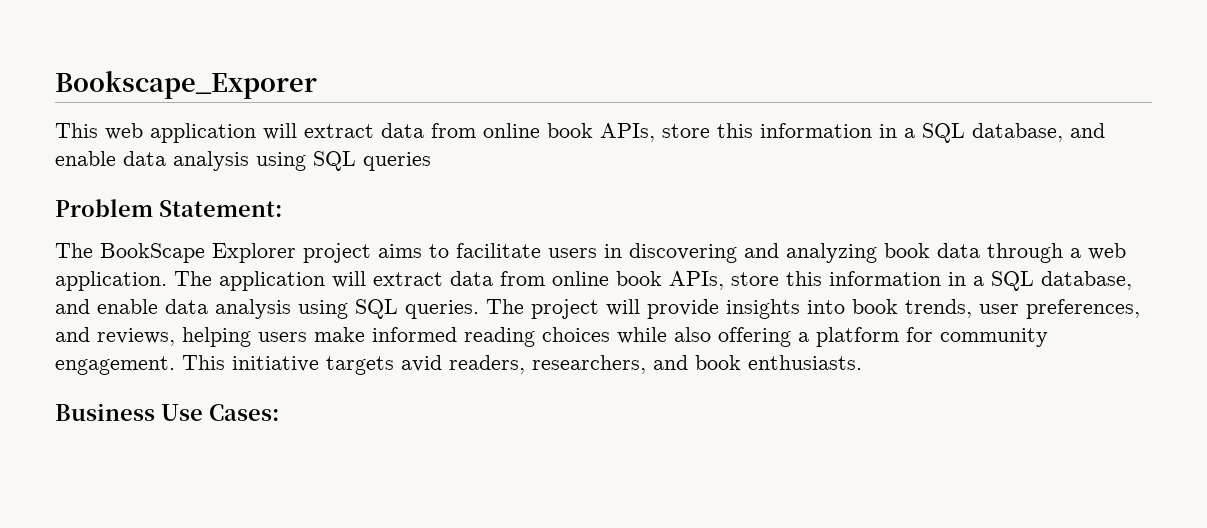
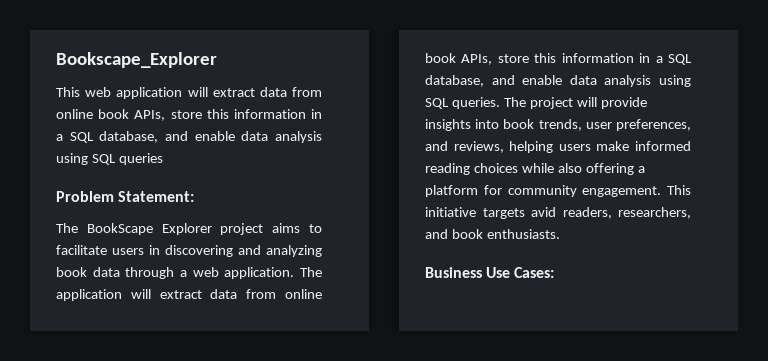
- Bookscape_Exporer
+ Bookscape_Explorer

